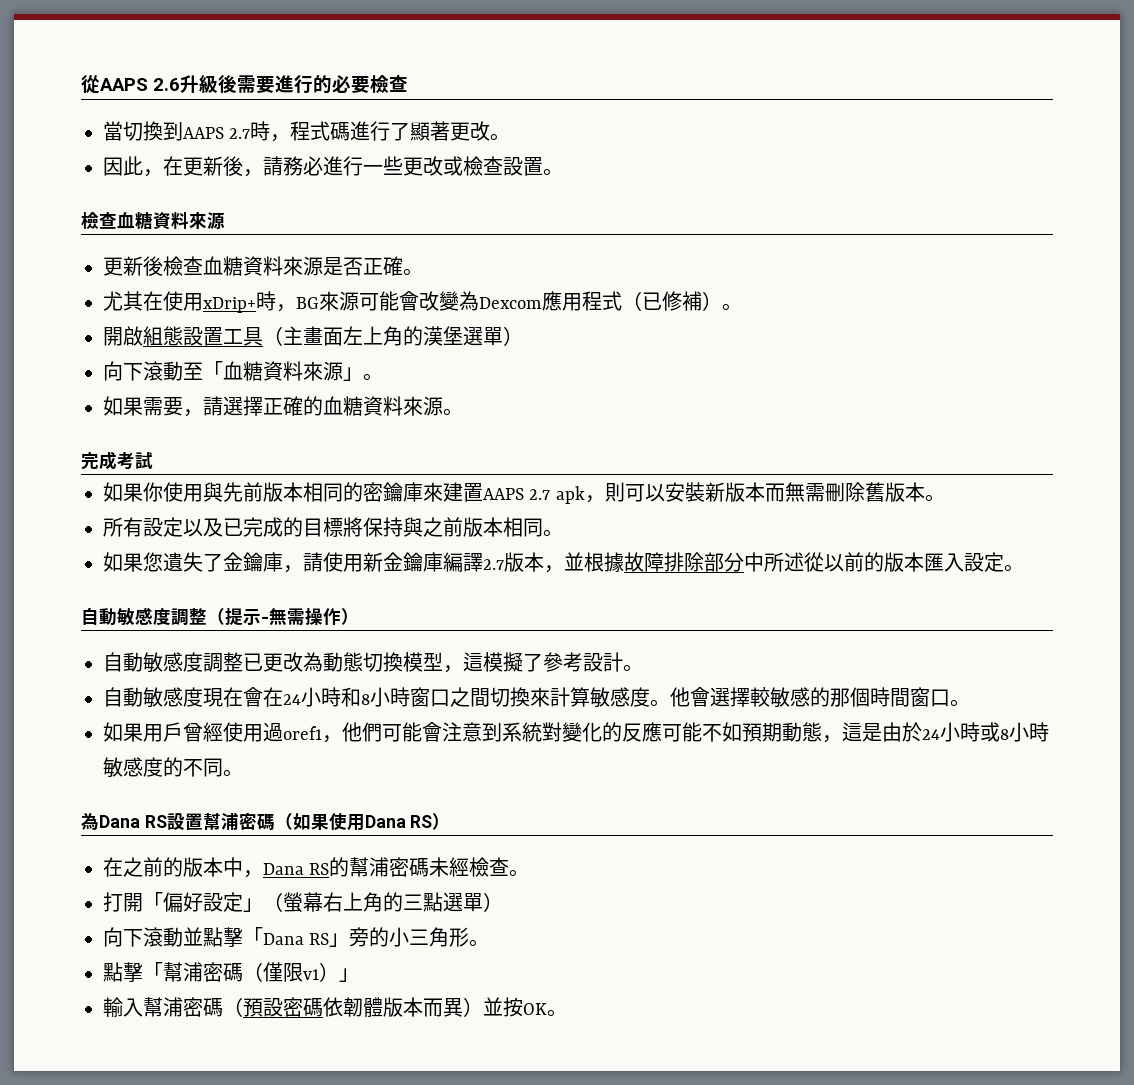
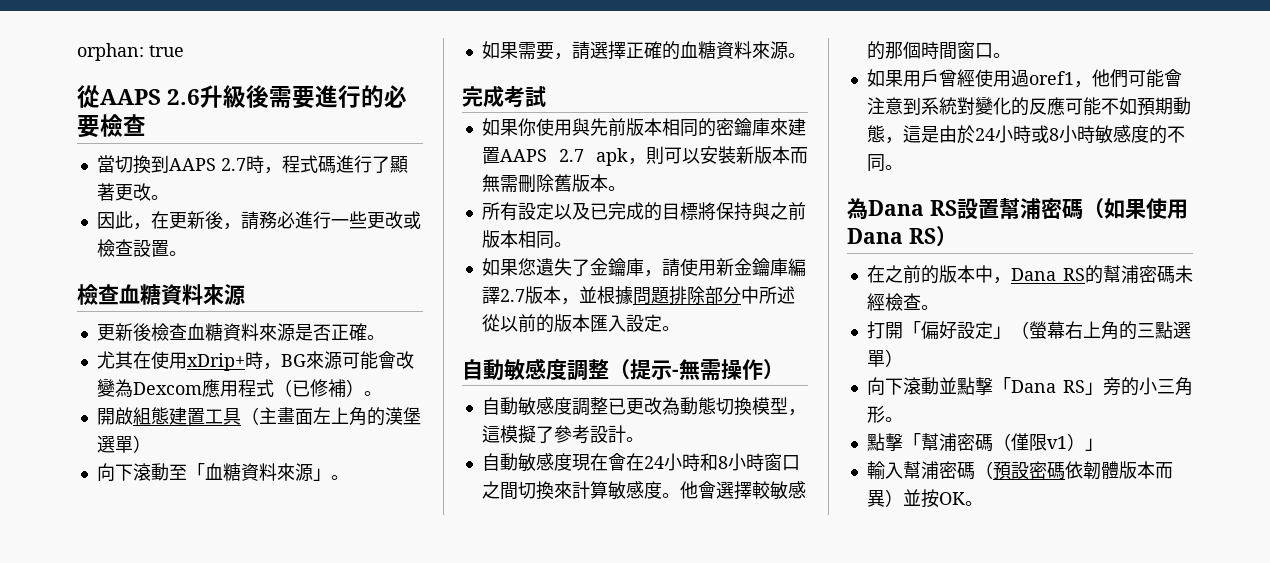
+ orphan: true
- 開啟組態設置工具（主畫面左上角的漢堡選單）
+ 開啟組態建置工具（主畫面左上角的漢堡選單）
- 如果您遺失了金鑰庫，請使用新金鑰庫編譯2.7版本，並根據故障排除部分中所述從以前的版本匯入設定。
+ 如果您遺失了金鑰庫，請使用新金鑰庫編譯2.7版本，並根據問題排除部分中所述從以前的版本匯入設定。

